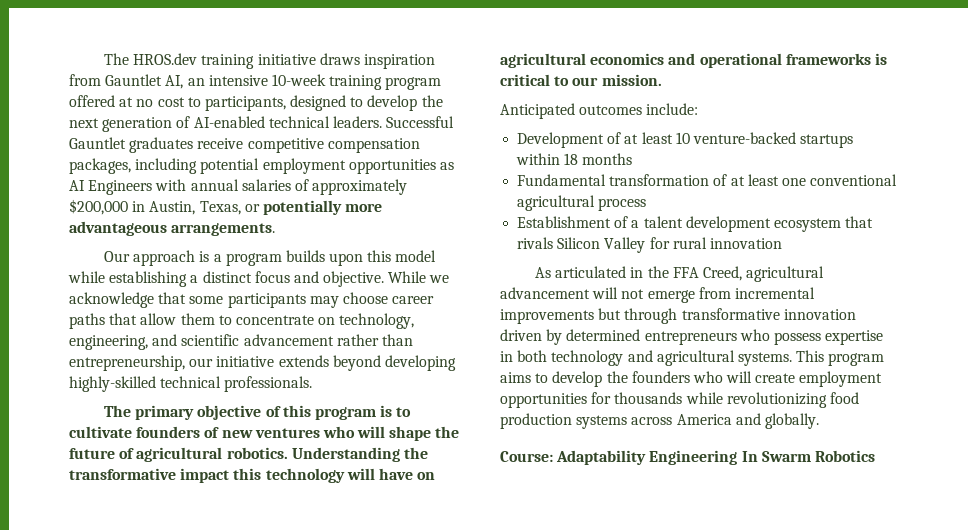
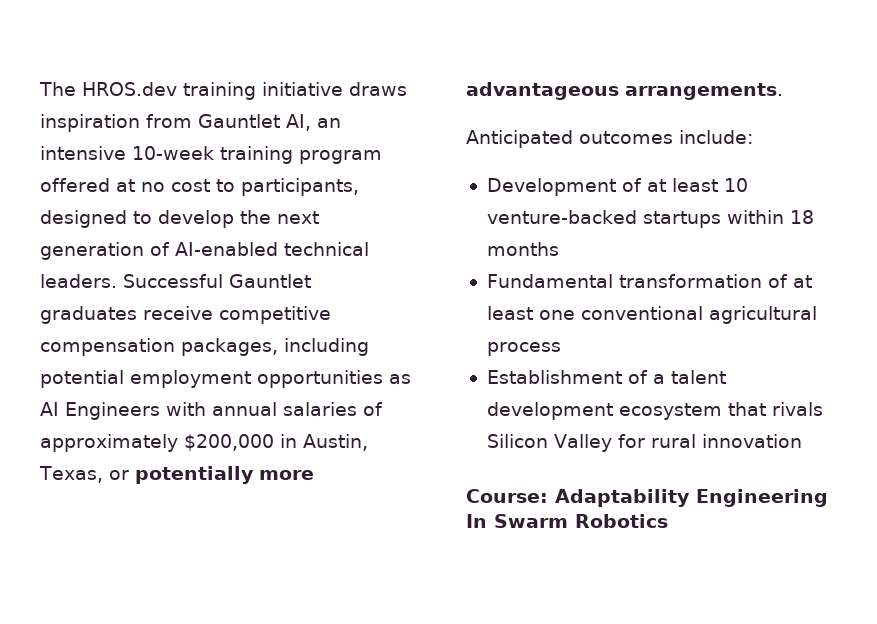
- Our approach is a program builds upon this model while establishing a distinct focus and objective. While we acknowledge that some participants may choose career paths that allow them to concentrate on technology, engineering, and scientific advancement rather than entrepreneurship, our initiative extends beyond developing highly-skilled technical professionals.
- The primary objective of this program is to cultivate founders of new ventures who will shape the future of agricultural robotics. Understanding the transformative impact this technology will have on agricultural economics and operational frameworks is critical to our mission.
- As articulated in the FFA Creed, agricultural advancement will not emerge from incremental improvements but through transformative innovation driven by determined entrepreneurs who possess expertise in both technology and agricultural systems. This program aims to develop the founders who will create employment opportunities for thousands while revolutionizing food production systems across America and globally.

